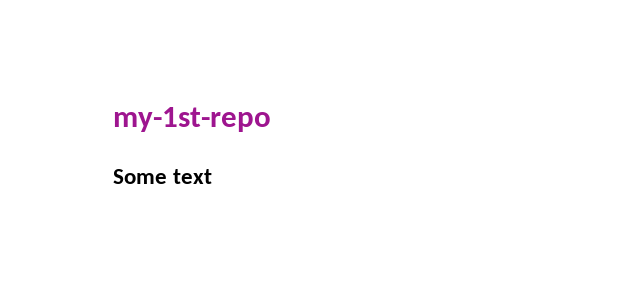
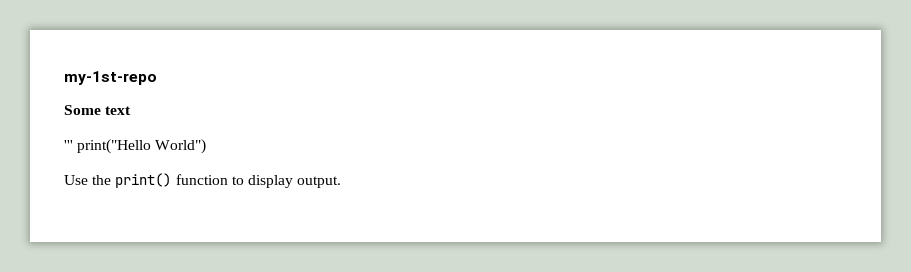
+ ''' print("Hello World")
+ Use the print() function to display output.

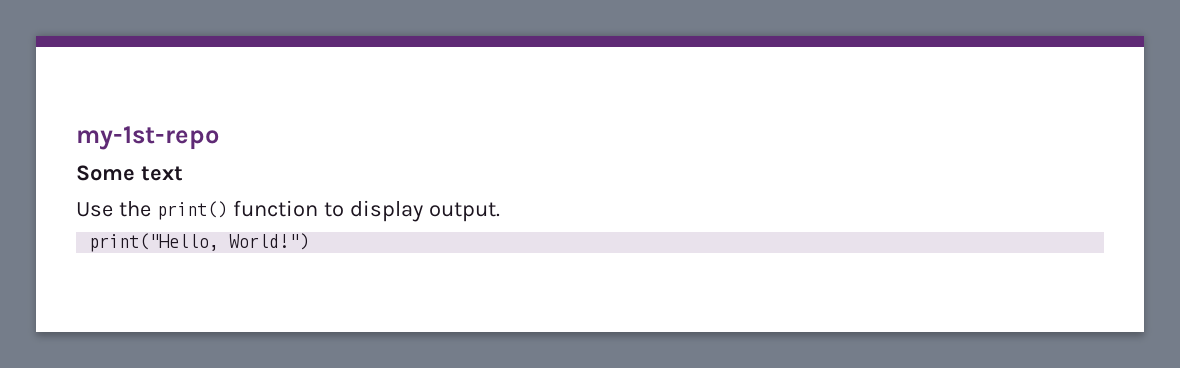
- ''' print("Hello World")
+ print("Hello, World!")

